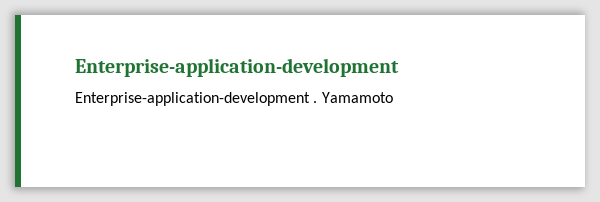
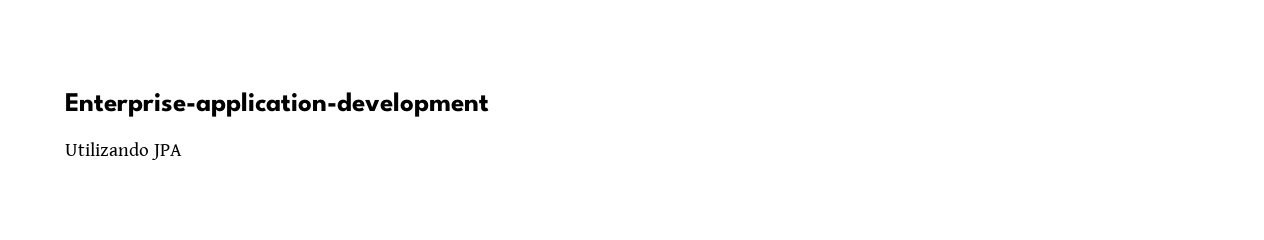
- Enterprise-application-development . Yamamoto
+ Utilizando JPA

